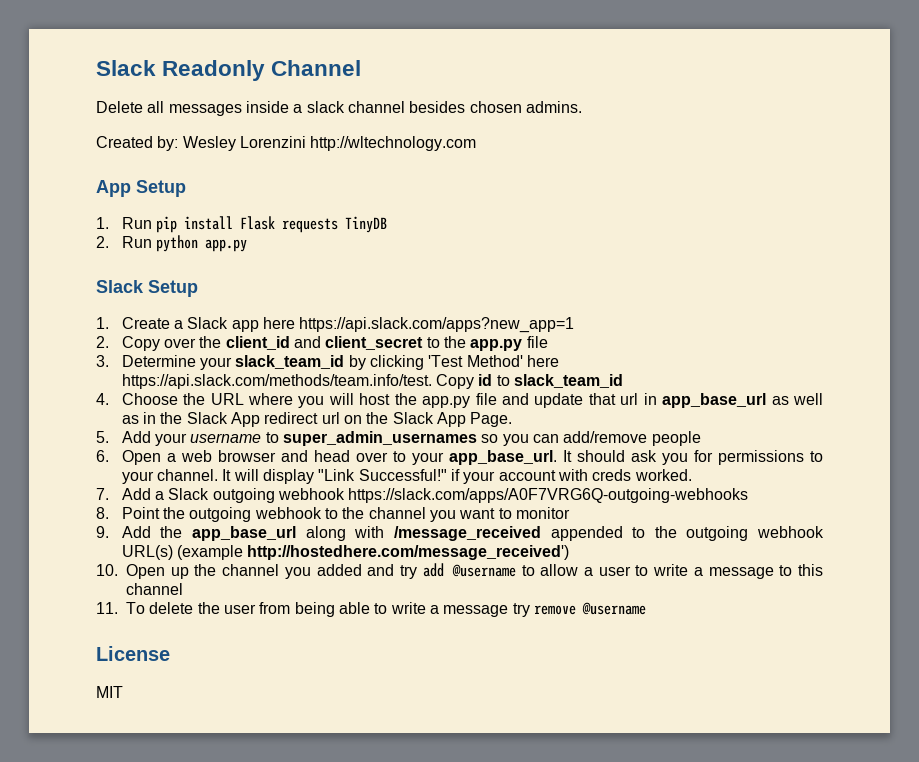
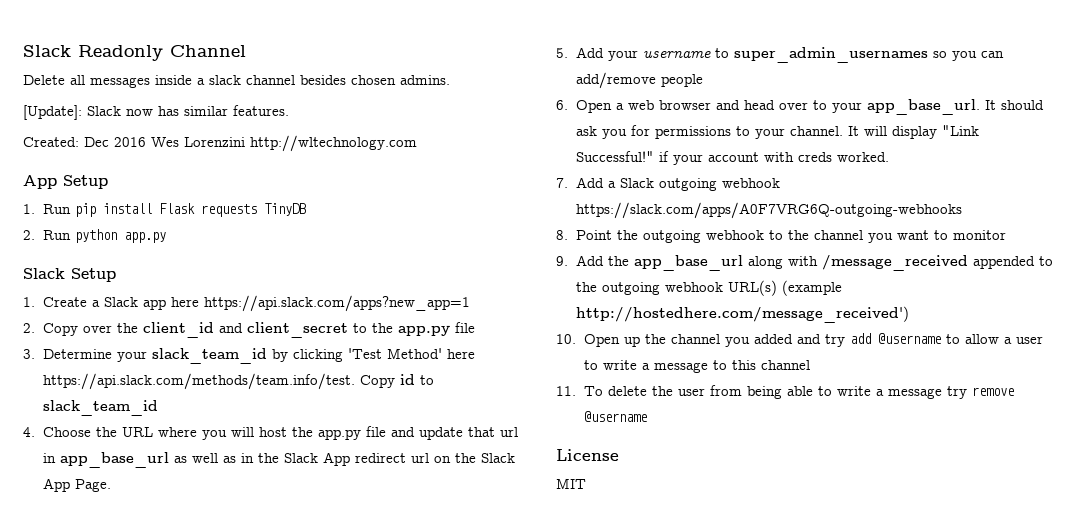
- Created by: Wesley Lorenzini http://wltechnology.com
+ [Update]: Slack now has similar features.
+ Created: Dec 2016 Wes Lorenzini http://wltechnology.com

